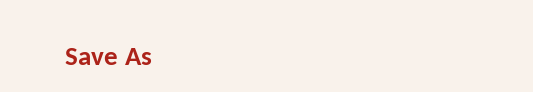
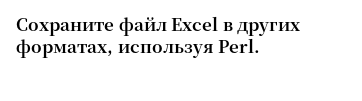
- Save As
+ Сохраните файл Excel в других форматах, используя Perl.

